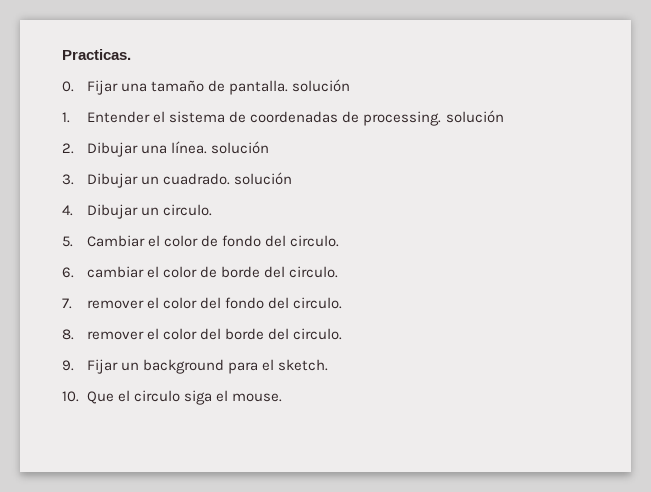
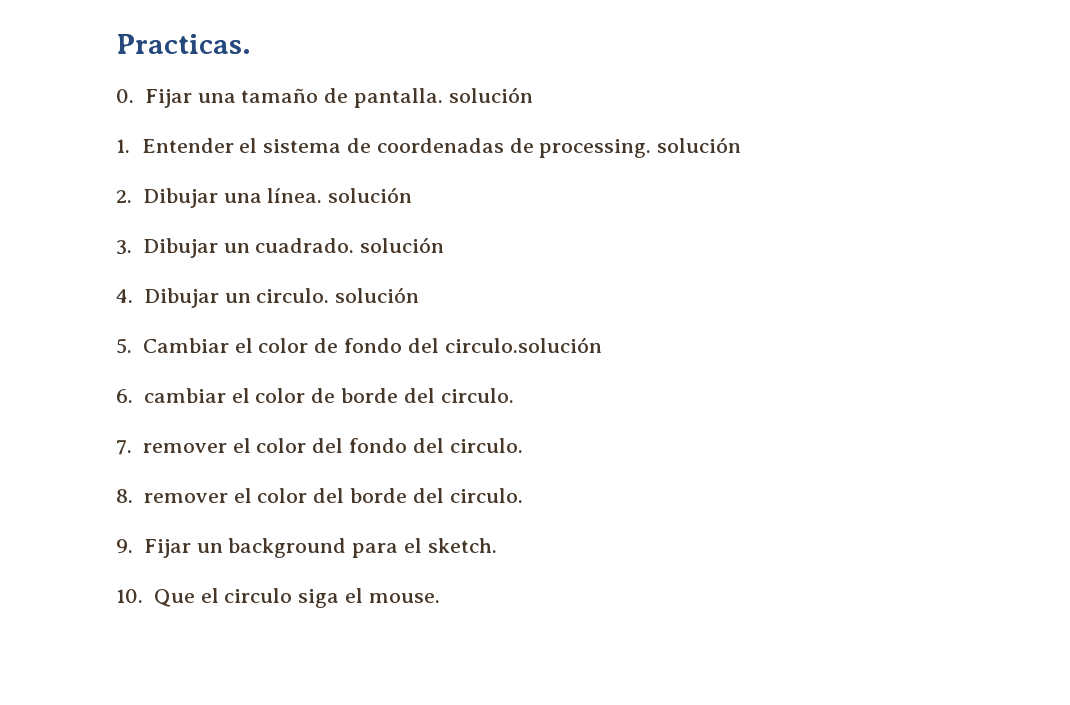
- 4. Dibujar un circulo.
+ 4. Dibujar un circulo. solución
- 5. Cambiar el color de fondo del circulo.
+ 5. Cambiar el color de fondo del circulo.solución

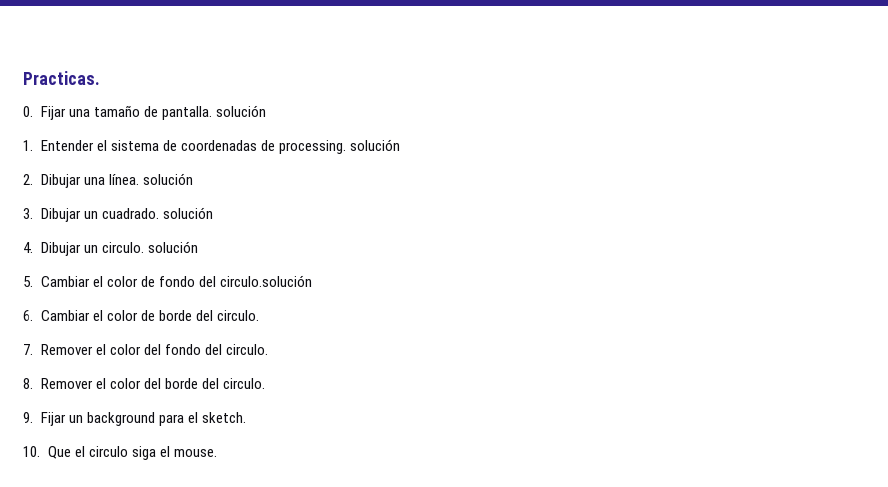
- 6. cambiar el color de borde del circulo.
+ 6. Cambiar el color de borde del circulo.
- 7. remover el color del fondo del circulo.
+ 7. Remover el color del fondo del circulo.
- 8. remover el color del borde del circulo.
+ 8. Remover el color del borde del circulo.

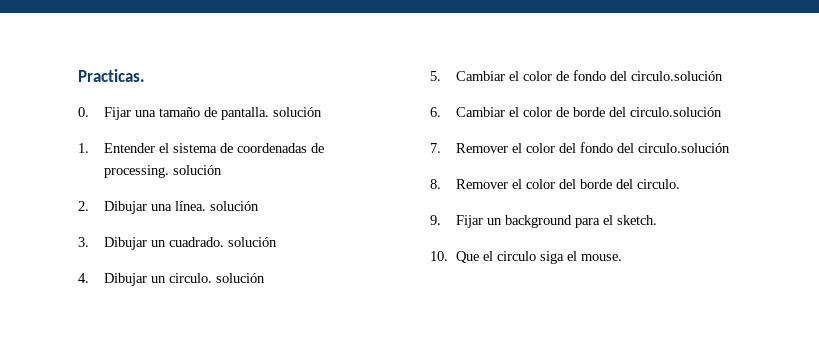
- 6. Cambiar el color de borde del circulo.
+ 6. Cambiar el color de borde del circulo.solución
- 7. Remover el color del fondo del circulo.
+ 7. Remover el color del fondo del circulo.solución

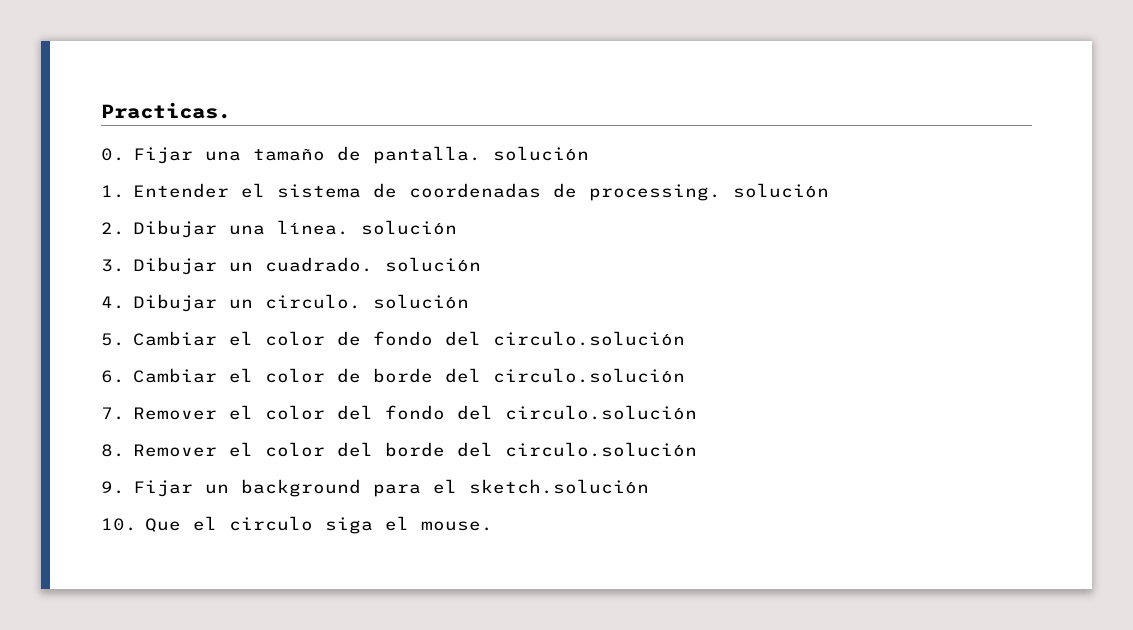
- 8. Remover el color del borde del circulo.
+ 8. Remover el color del borde del circulo.solución
- 9. Fijar un background para el sketch.
+ 9. Fijar un background para el sketch.solución

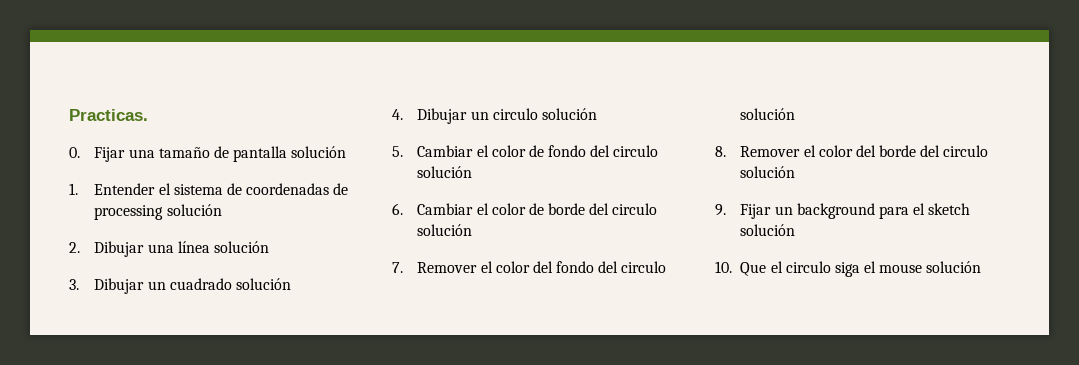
- 0. Fijar una tamaño de pantalla. solución
+ 0. Fijar una tamaño de pantalla solución
- 1. Entender el sistema de coordenadas de processing. solución
+ 1. Entender el sistema de coordenadas de processing solución
- 2. Dibujar una línea. solución
+ 2. Dibujar una línea solución
- 3. Dibujar un cuadrado. solución
+ 3. Dibujar un cuadrado solución
- 4. Dibujar un circulo. solución
+ 4. Dibujar un circulo solución
- 5. Cambiar el color de fondo del circulo.solución
+ 5. Cambiar el color de fondo del circulo solución
- 6. Cambiar el color de borde del circulo.solución
+ 6. Cambiar el color de borde del circulo solución
- 7. Remover el color del fondo del circulo.solución
+ 7. Remover el color del fondo del circulo solución
- 8. Remover el color del borde del circulo.solución
+ 8. Remover el color del borde del circulo solución
- 9. Fijar un background para el sketch.solución
+ 9. Fijar un background para el sketch solución
- 10. Que el circulo siga el mouse.
+ 10. Que el circulo siga el mouse solución

